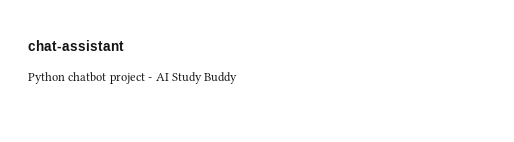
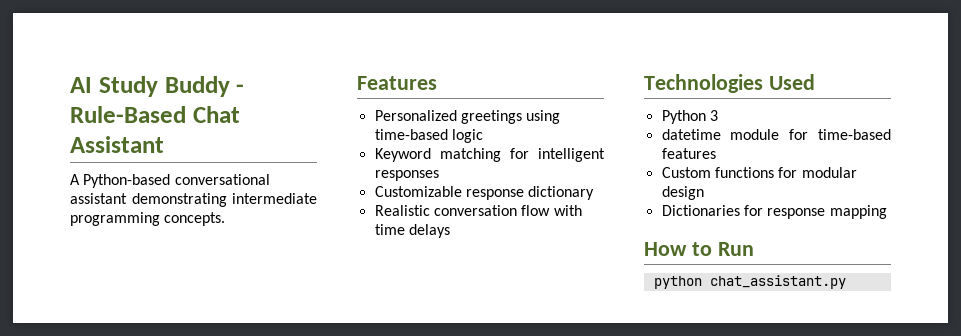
- chat-assistant
- Python chatbot project - AI Study Buddy
+ AI Study Buddy - Rule-Based Chat Assistant
+ A Python-based conversational assistant demonstrating intermediate programming concepts.
+ Features
+ Personalized greetings using time-based logic
+ Keyword matching for intelligent responses
+ Customizable response dictionary
+ Realistic conversation flow with time delays
+ Technologies Used
+ Python 3
+ datetime module for time-based features
+ Custom functions for modular design
+ Dictionaries for response mapping
+ How to Run
+ python chat_assistant.py

